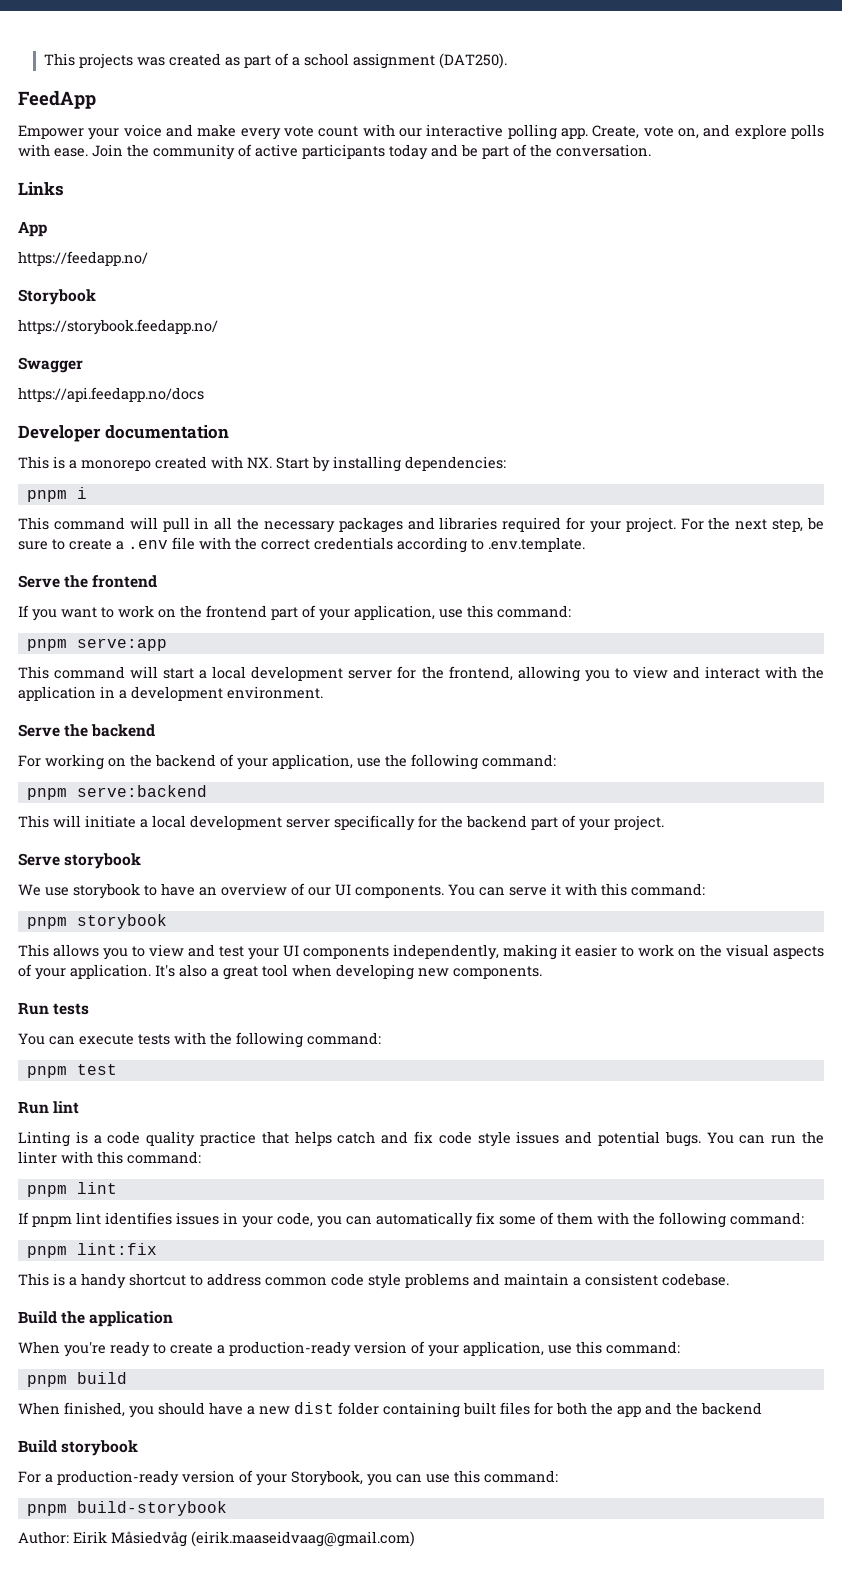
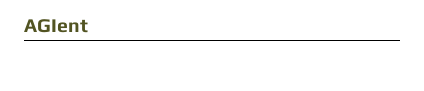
- This projects was created as part of a school assignment (DAT250).
- FeedApp
- Empower your voice and make every vote count with our interactive polling app. Create, vote on, and explore polls with ease. Join the community of active participants today and be part of the conversation.
- Links
- App
- https://feedapp.no/
- Storybook
- https://storybook.feedapp.no/
- Swagger
- https://api.feedapp.no/docs
- Developer documentation
- This is a monorepo created with NX. Start by installing dependencies:
- pnpm i
- This command will pull in all the necessary packages and libraries required for your project. For the next step, be sure to create a .env file with the correct credentials according to .env.template.
- Serve the frontend
- If you want to work on the frontend part of your application, use this command:
- pnpm serve:app
- This command will start a local development server for the frontend, allowing you to view and interact with the application in a development environment.
- Serve the backend
- For working on the backend of your application, use the following command:
- pnpm serve:backend
- This will initiate a local development server specifically for the backend part of your project.
- Serve storybook
- We use storybook to have an overview of our UI components. You can serve it with this command:
- pnpm storybook
- This allows you to view and test your UI components independently, making it easier to work on the visual aspects of your application. It's also a great tool when developing new components.
- Run tests
- You can execute tests with the following command:
- pnpm test
- Run lint
- Linting is a code quality practice that helps catch and fix code style issues and potential bugs. You can run the linter with this command:
- pnpm lint
- If pnpm lint identifies issues in your code, you can automatically fix some of them with the following command:
- pnpm lint:fix
- This is a handy shortcut to address common code style problems and maintain a consistent codebase.
- Build the application
- When you're ready to create a production-ready version of your application, use this command:
- pnpm build
- When finished, you should have a new dist folder containing built files for both the app and the backend
- Build storybook
- For a production-ready version of your Storybook, you can use this command:
- pnpm build-storybook
- Author: Eirik Måsiedvåg (eirik.maaseidvaag@gmail.com)
+ AGIent

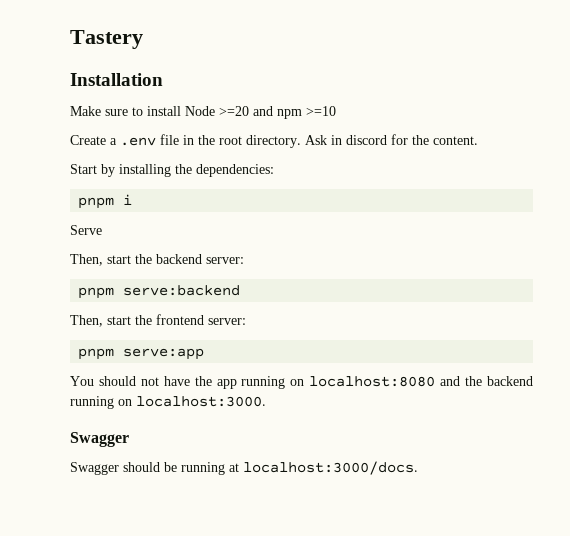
- AGIent
+ Tastery
+ Installation
+ Make sure to install Node >=20 and npm >=10
+ Create a .env file in the root directory. Ask in discord for the content.
+ Start by installing the dependencies:
+ pnpm i
+ Serve
+ Then, start the backend server:
+ pnpm serve:backend
+ Then, start the frontend server:
+ pnpm serve:app
+ You should not have the app running on localhost:8080 and the backend running on localhost:3000.
+ Swagger
+ Swagger should be running at localhost:3000/docs.

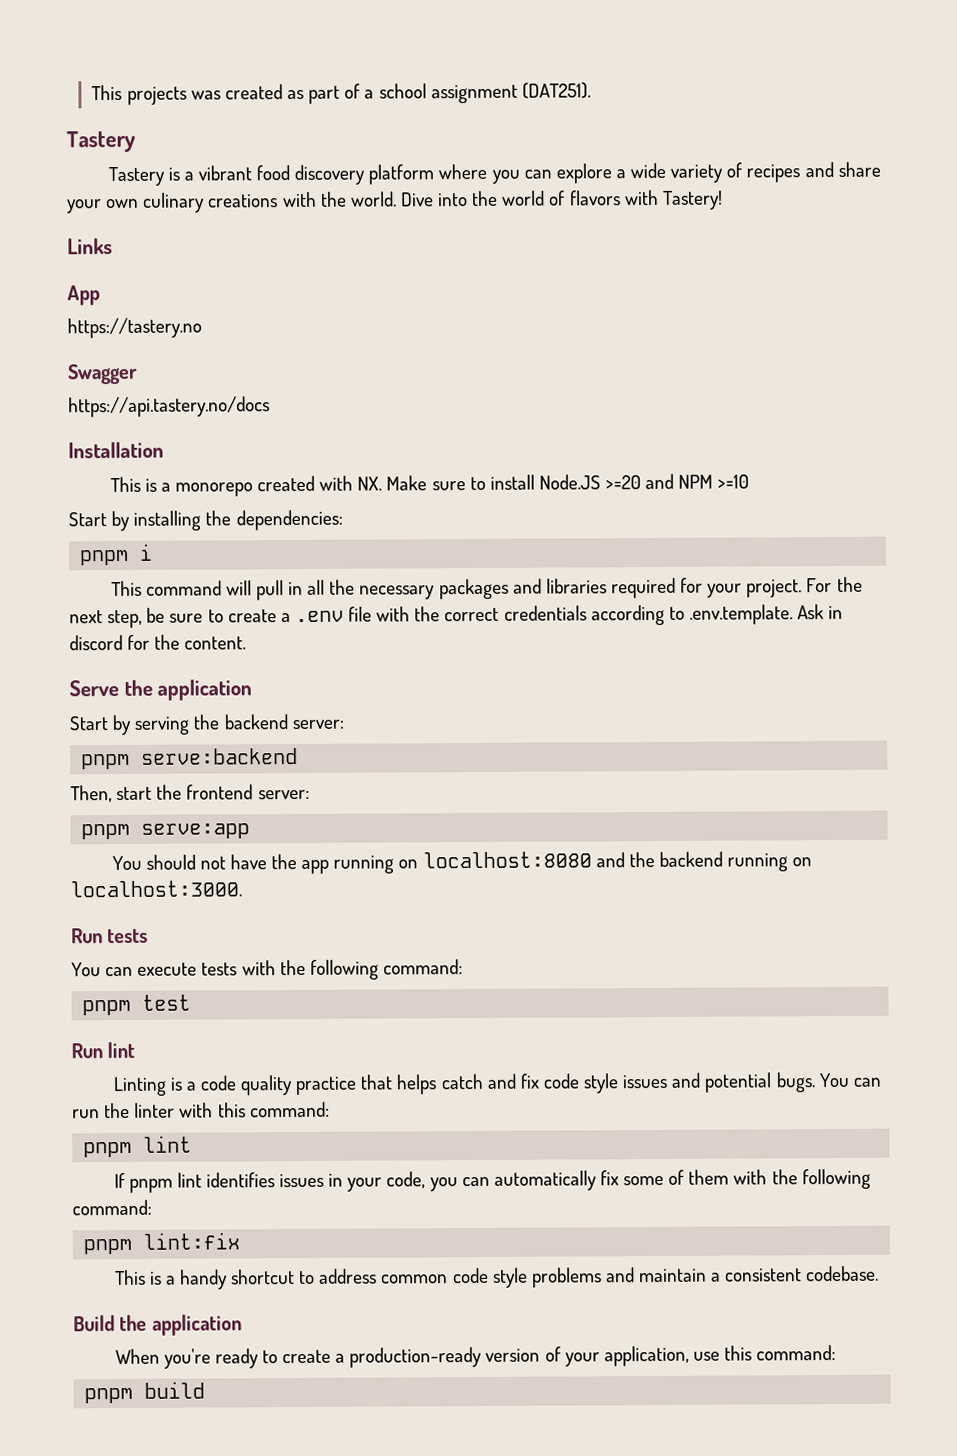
+ This projects was created as part of a school assignment (DAT251).
  Tastery
+ Tastery is a vibrant food discovery platform where you can explore a wide variety of recipes and share your own culinary creations with the world. Dive into the world of flavors with Tastery!
+ Links
+ App
+ https://tastery.no
+ Swagger
+ https://api.tastery.no/docs
  Installation
- Make sure to install Node >=20 and npm >=10
+ This is a monorepo created with NX. Make sure to install Node.JS >=20 and NPM >=10
- Create a .env file in the root directory. Ask in discord for the content.
- Serve
- Then, start the backend server:
+ This command will pull in all the necessary packages and libraries required for your project. For the next step, be sure to create a .env file with the correct credentials according to .env.template. Ask in discord for the content.
+ Serve the application
+ Start by serving the backend server:
  You should not have the app running on localhost:8080 and the backend running on localhost:3000.
- Swagger
- Swagger should be running at localhost:3000/docs.
+ Run tests
+ You can execute tests with the following command:
+ pnpm test
+ Run lint
+ Linting is a code quality practice that helps catch and fix code style issues and potential bugs. You can run the linter with this command:
+ pnpm lint
+ If pnpm lint identifies issues in your code, you can automatically fix some of them with the following command:
+ pnpm lint:fix
+ This is a handy shortcut to address common code style problems and maintain a consistent codebase.
+ Build the application
+ When you're ready to create a production-ready version of your application, use this command:
+ pnpm build

